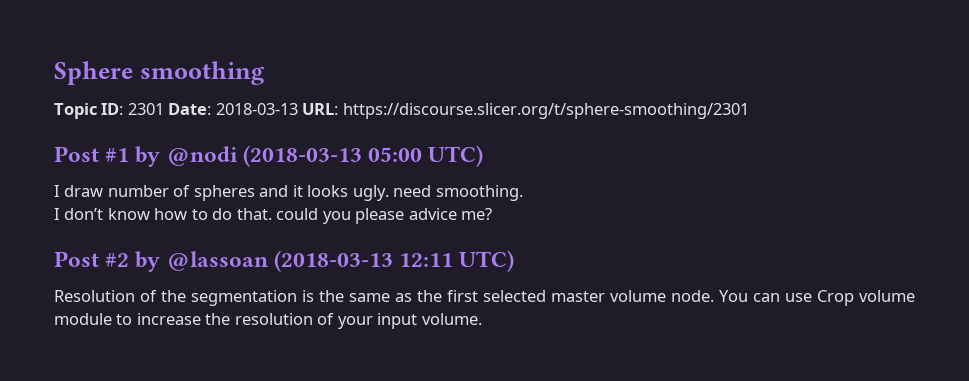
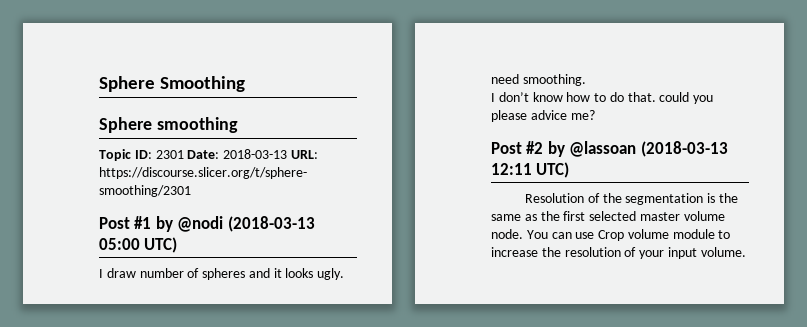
+ Sphere Smoothing

